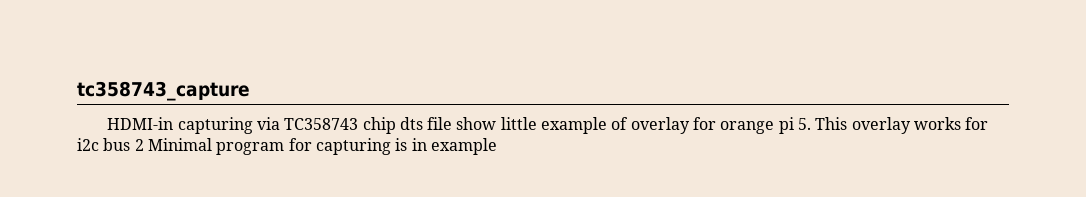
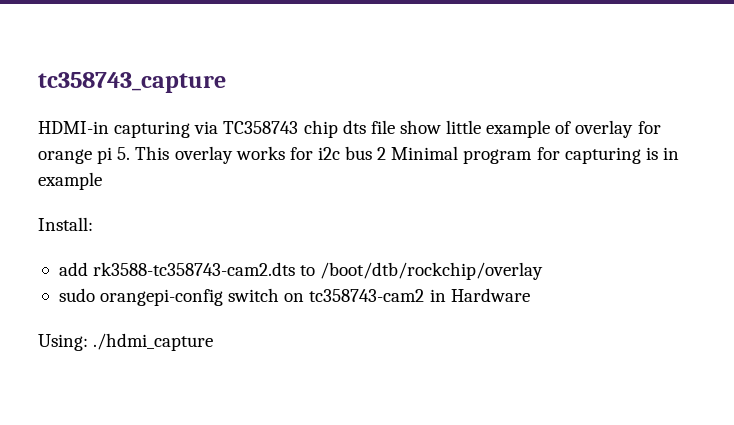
+ Install:
+ add rk3588-tc358743-cam2.dts to /boot/dtb/rockchip/overlay
+ sudo orangepi-config switch on tc358743-cam2 in Hardware
+ Using: ./hdmi_capture

